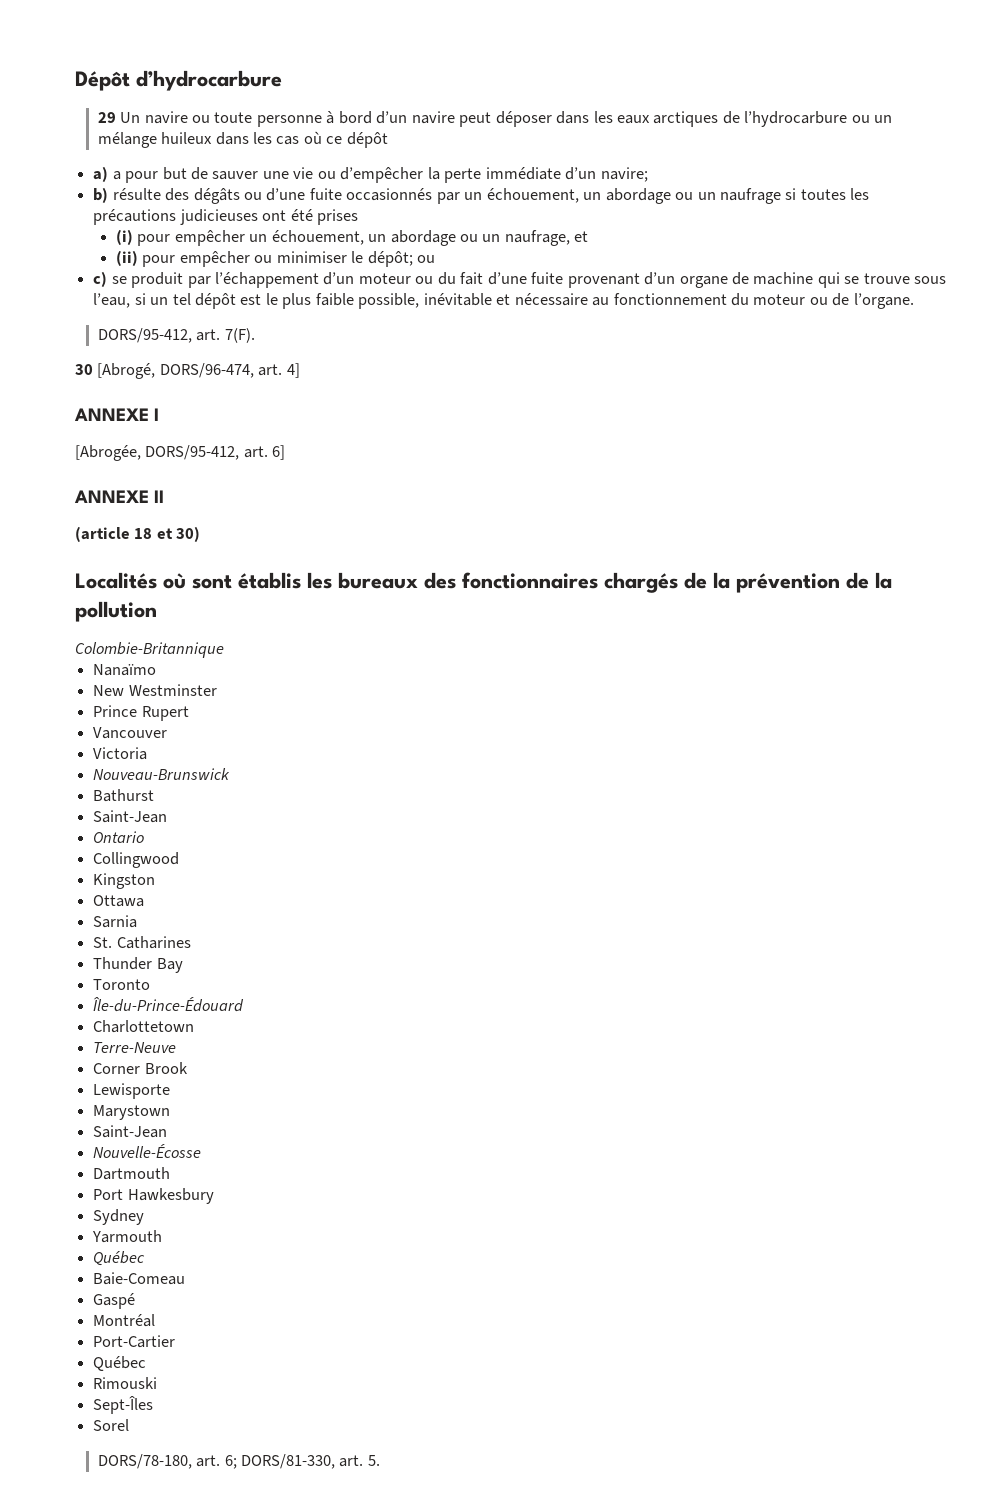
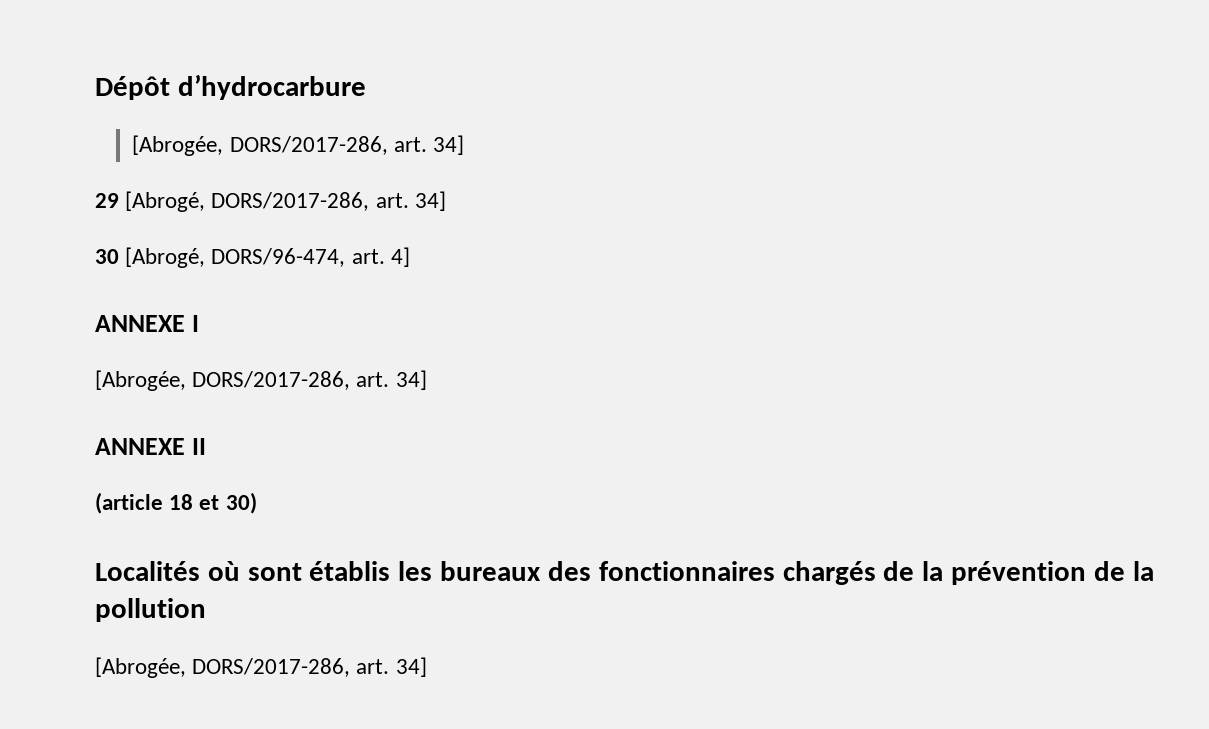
  Dépôt d’hydrocarbure
- 29 Un navire ou toute personne à bord d’un navire peut déposer dans les eaux arctiques de l’hydrocarbure ou un mélange huileux dans les cas où ce dépôt
- a) a pour but de sauver une vie ou d’empêcher la perte immédiate d’un navire;
- b) résulte des dégâts ou d’une fuite occasionnés par un échouement, un abordage ou un naufrage si toutes les précautions judicieuses ont été prises
- (i) pour empêcher un échouement, un abordage ou un naufrage, et
- (ii) pour empêcher ou minimiser le dépôt; ou
- c) se produit par l’échappement d’un moteur ou du fait d’une fuite provenant d’un organe de machine qui se trouve sous l’eau, si un tel dépôt est le plus faible possible, inévitable et nécessaire au fonctionnement du moteur ou de l’organe.
- DORS/95-412, art. 7(F).
+ [Abrogée, DORS/2017-286, art. 34]
+ 29 [Abrogé, DORS/2017-286, art. 34]
  ANNEXE I
- [Abrogée, DORS/95-412, art. 6]
+ [Abrogée, DORS/2017-286, art. 34]
  Localités où sont établis les bureaux des fonctionnaires chargés de la prévention de la pollution
- Colombie-Britannique
- Nanaïmo
- New Westminster
- Prince Rupert
- Vancouver
- Victoria
- Nouveau-Brunswick
- Bathurst
- Saint-Jean
- Ontario
- Collingwood
- Kingston
- Ottawa
- Sarnia
- St. Catharines
- Thunder Bay
- Toronto
- Île-du-Prince-Édouard
- Charlottetown
- Terre-Neuve
- Corner Brook
- Lewisporte
- Marystown
- Saint-Jean
- Nouvelle-Écosse
- Dartmouth
- Port Hawkesbury
- Sydney
- Yarmouth
- Québec
- Baie-Comeau
- Gaspé
- Montréal
- Port-Cartier
- Québec
- Rimouski
- Sept-Îles
- Sorel
- DORS/78-180, art. 6; DORS/81-330, art. 5.
+ [Abrogée, DORS/2017-286, art. 34]

